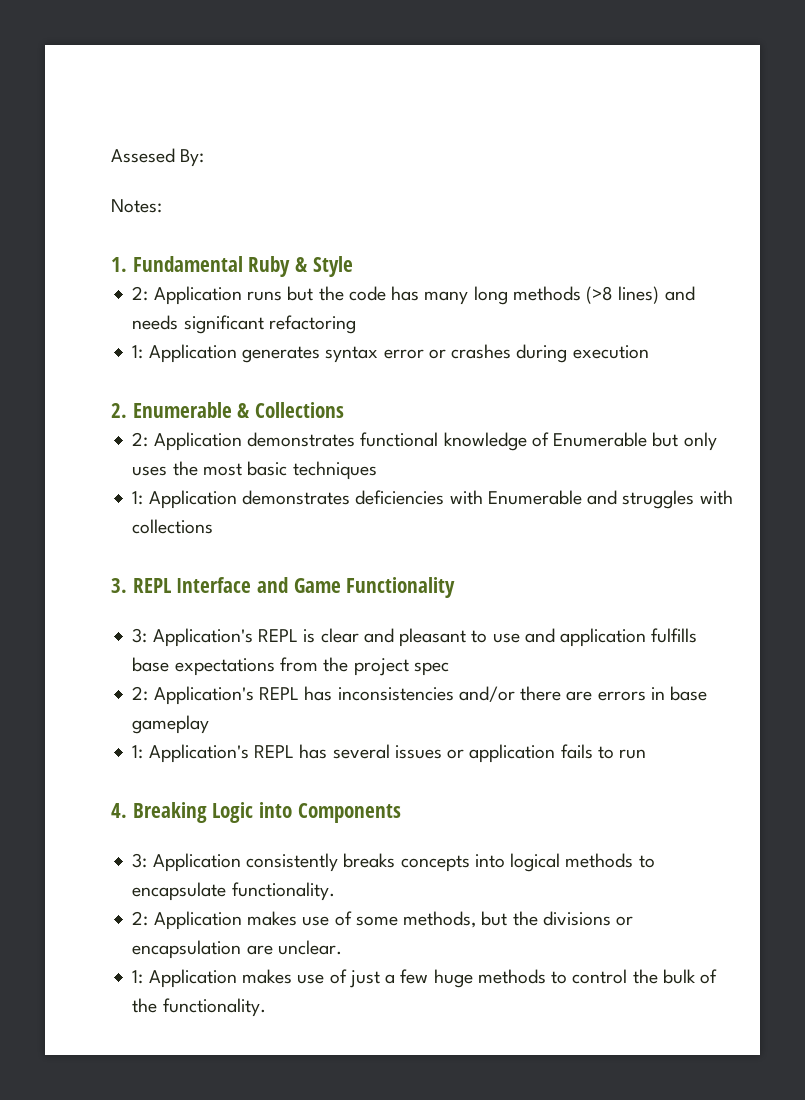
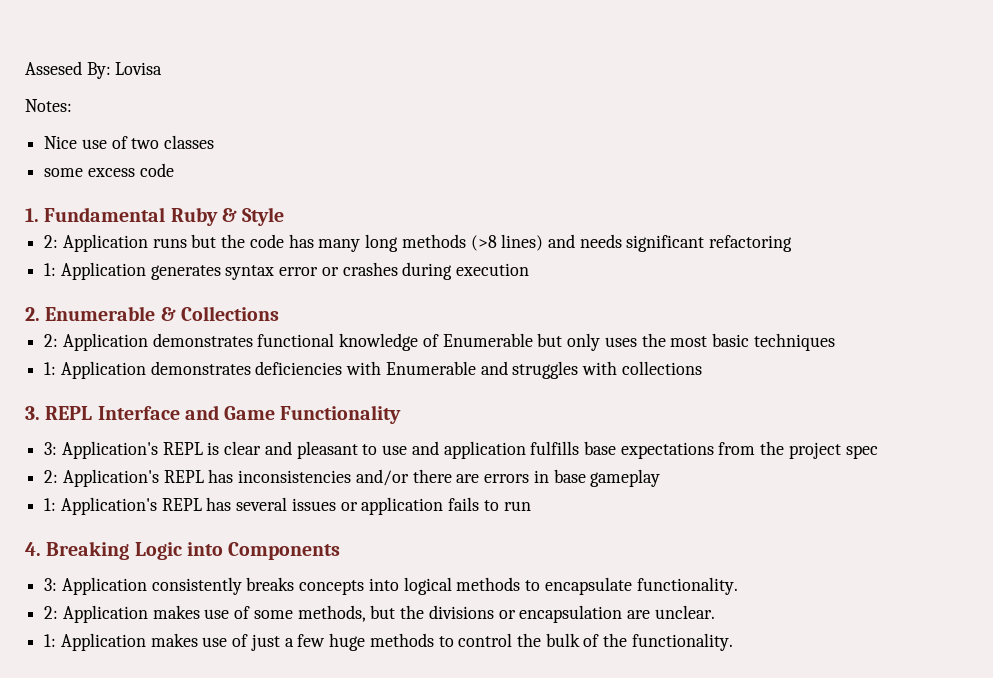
- Assesed By:
+ Assesed By: Lovisa
+ Nice use of two classes
+ some excess code

